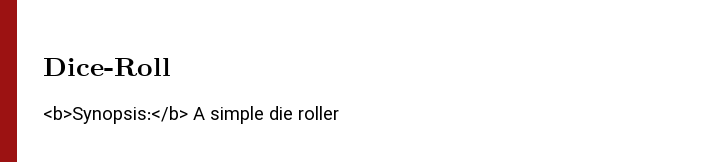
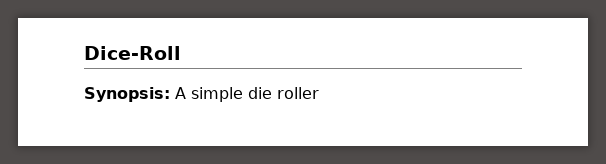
- <b>Synopsis:</b> A simple die roller
+ Synopsis: A simple die roller

